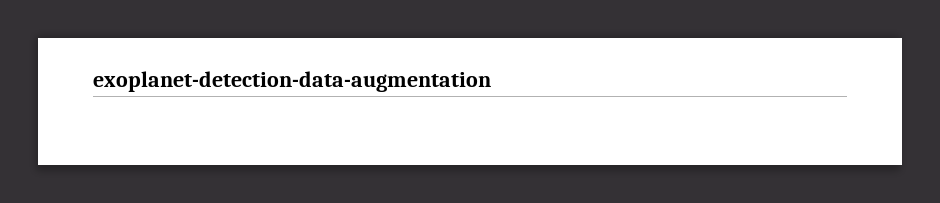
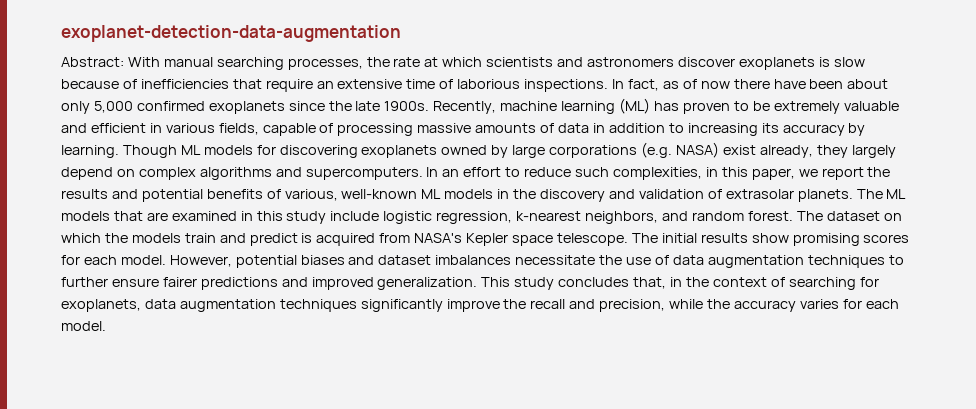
+ Abstract: With manual searching processes, the rate at which scientists and astronomers discover exoplanets is slow because of inefficiencies that require an extensive time of laborious inspections. In fact, as of now there have been about only 5,000 confirmed exoplanets since the late 1900s. Recently, machine learning (ML) has proven to be extremely valuable and efficient in various fields, capable of processing massive amounts of data in addition to increasing its accuracy by learning. Though ML models for discovering exoplanets owned by large corporations (e.g. NASA) exist already, they largely depend on complex algorithms and supercomputers. In an effort to reduce such complexities, in this paper, we report the results and potential benefits of various, well-known ML models in the discovery and validation of extrasolar planets. The ML models that are examined in this study include logistic regression, k-nearest neighbors, and random forest. The dataset on which the models train and predict is acquired from NASA's Kepler space telescope. The initial results show promising scores for each model. However, potential biases and dataset imbalances necessitate the use of data augmentation techniques to further ensure fairer predictions and improved generalization. This study concludes that, in the context of searching for exoplanets, data augmentation techniques significantly improve the recall and precision, while the accuracy varies for each model.

